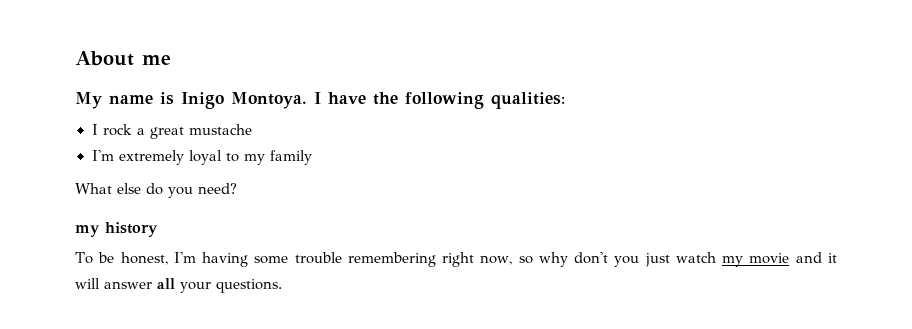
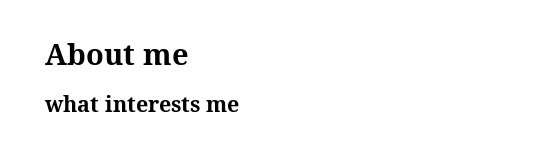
- My name is Inigo Montoya. I have the following qualities:
- I rock a great mustache
- I'm extremely loyal to my family
- What else do you need?
- my history
- To be honest, I'm having some trouble remembering right now, so why don't you just watch my movie and it will answer all your questions.
+ what interests me

